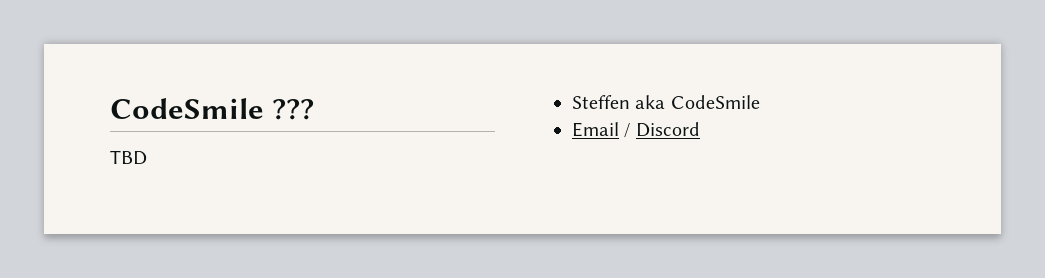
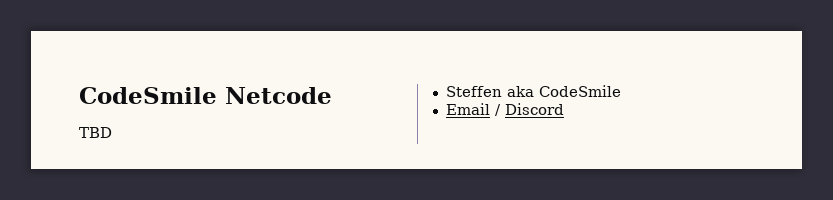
- CodeSmile ???
+ CodeSmile Netcode

